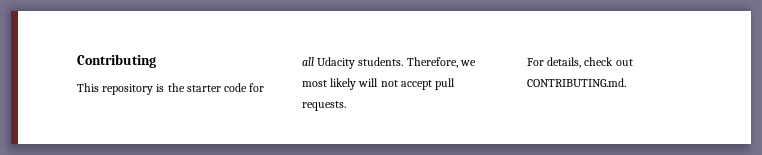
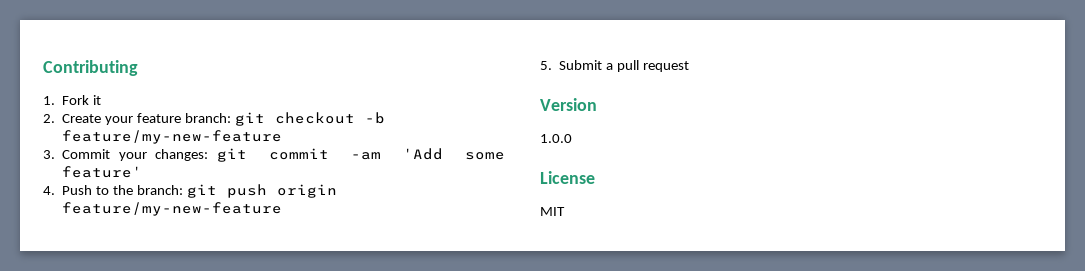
- This repository is the starter code for all Udacity students. Therefore, we most likely will not accept pull requests.
- For details, check out CONTRIBUTING.md.
+ 1. Fork it
+ 2. Create your feature branch: git checkout -b feature/my-new-feature
+ 3. Commit your changes: git commit -am 'Add some feature'
+ 4. Push to the branch: git push origin feature/my-new-feature
+ 5. Submit a pull request
+ Version
+ 1.0.0
+ License
+ MIT

